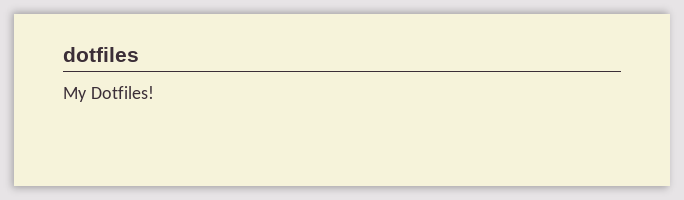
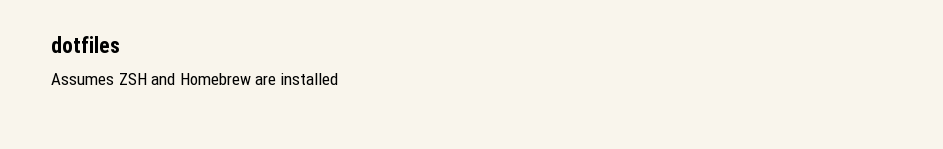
- My Dotfiles!
+ Assumes ZSH and Homebrew are installed

